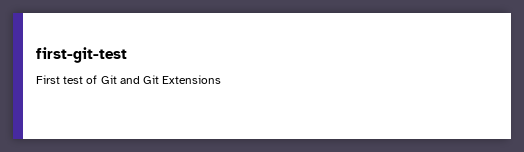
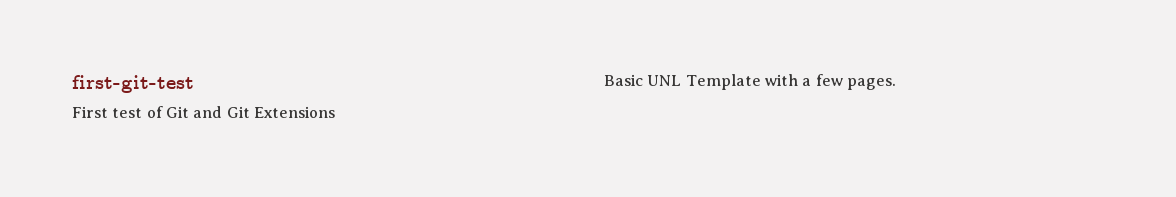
+ Basic UNL Template with a few pages.

